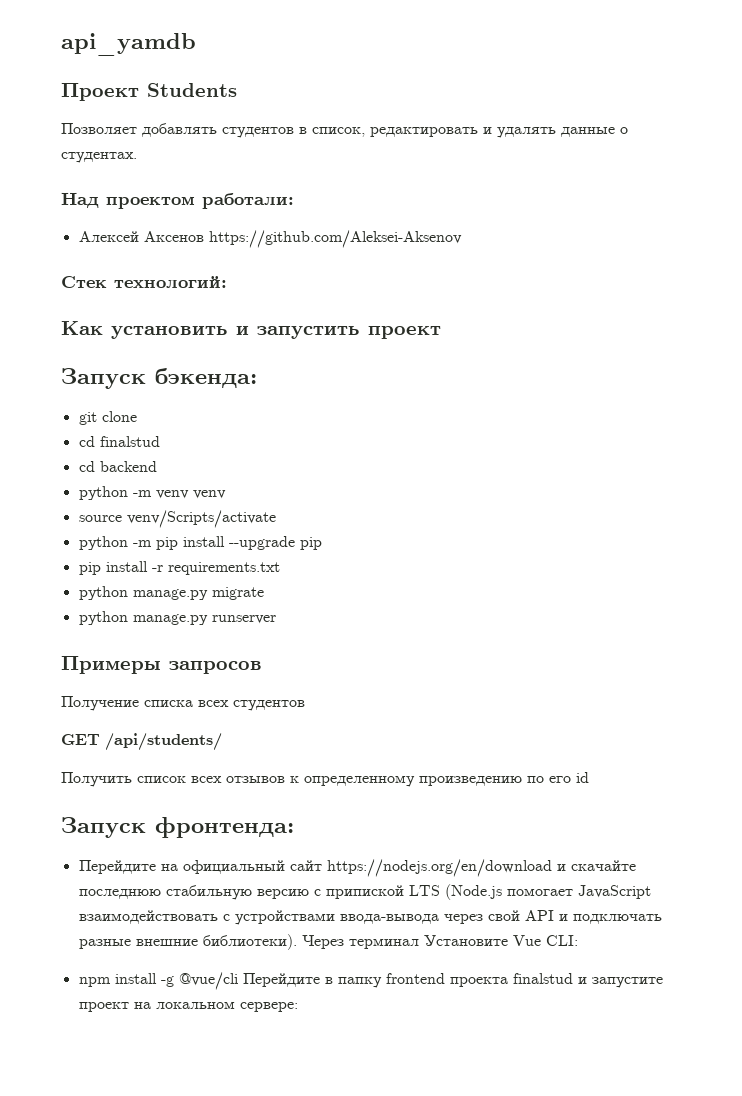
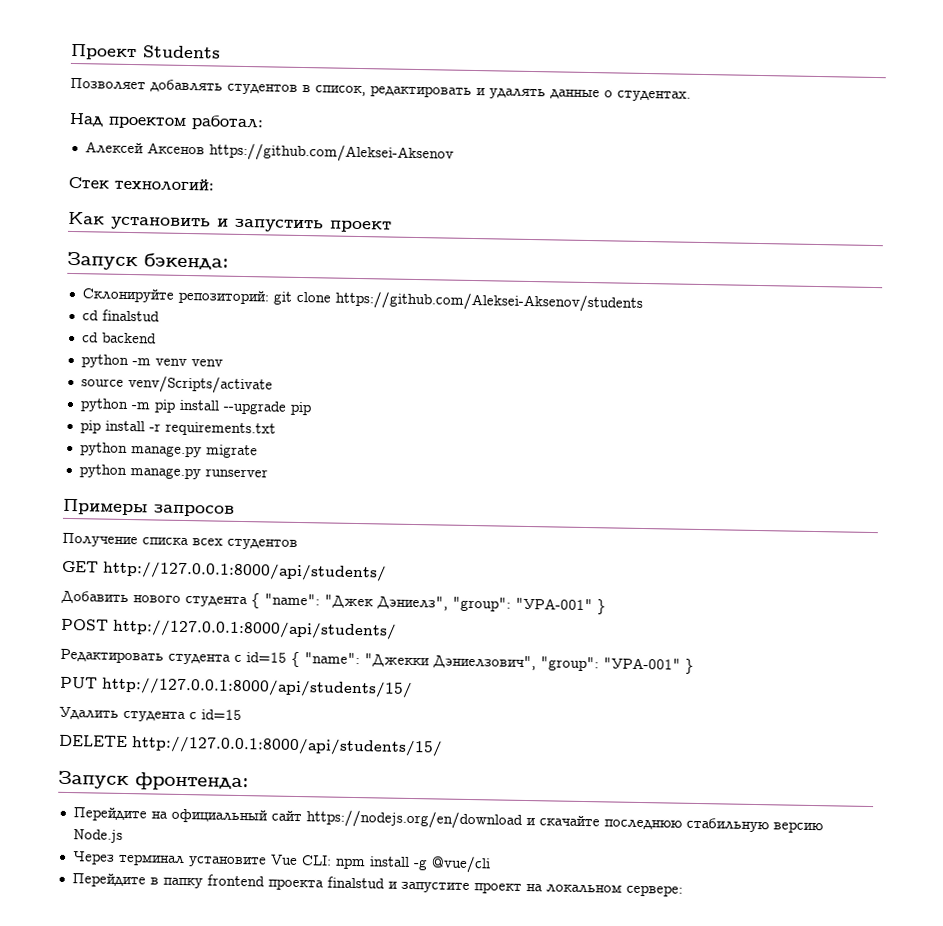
- api_yamdb
- Над проектом работали:
+ Над проектом работал:
- git clone
+ Склонируйте репозиторий: git clone https://github.com/Aleksei-Aksenov/students
- GET /api/students/
- Получить список всех отзывов к определенному произведению по его id
+ GET http://127.0.0.1:8000/api/students/
+ Добавить нового студента { "name": "Джек Дэниелз", "group": "УРА-001" }
+ POST http://127.0.0.1:8000/api/students/
+ Редактировать студента c id=15 { "name": "Джекки Дэниелзович", "group": "УРА-001" }
+ PUT http://127.0.0.1:8000/api/students/15/
+ Удалить студента c id=15
+ DELETE http://127.0.0.1:8000/api/students/15/
- Перейдите на официальный сайт https://nodejs.org/en/download и скачайте последнюю стабильную версию с припиской LTS (Node.js помогает JavaScript взаимодействовать с устройствами ввода-вывода через свой API и подключать разные внешние библиотеки). Через терминал Установите Vue CLI:
- npm install -g @vue/cli Перейдите в папку frontend проекта finalstud и запустите проект на локальном сервере:
+ Перейдите на официальный сайт https://nodejs.org/en/download и скачайте последнюю стабильную версию Node.js
+ Через терминал установите Vue CLI: npm install -g @vue/cli
+ Перейдите в папку frontend проекта finalstud и запустите проект на локальном сервере:

